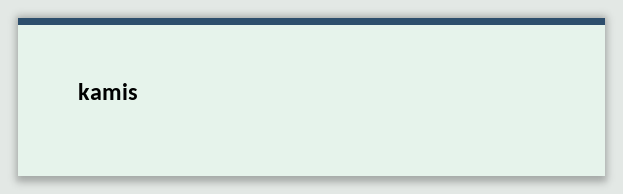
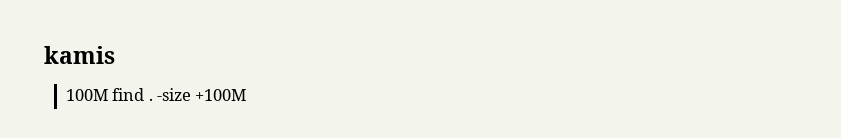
+ 100M find . -size +100M

